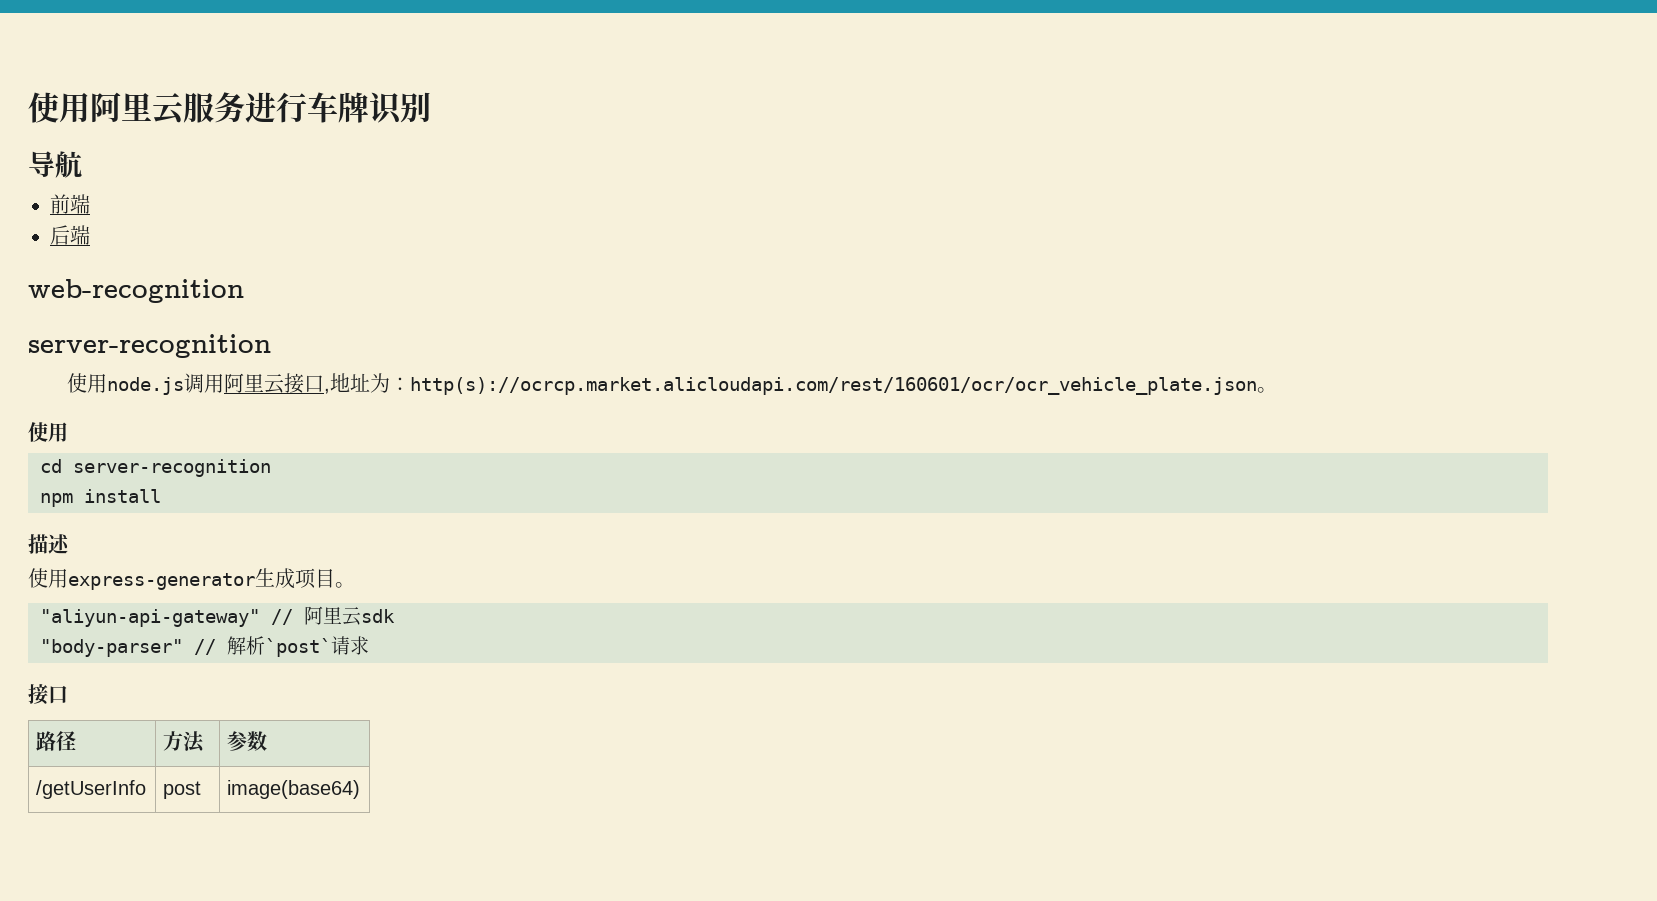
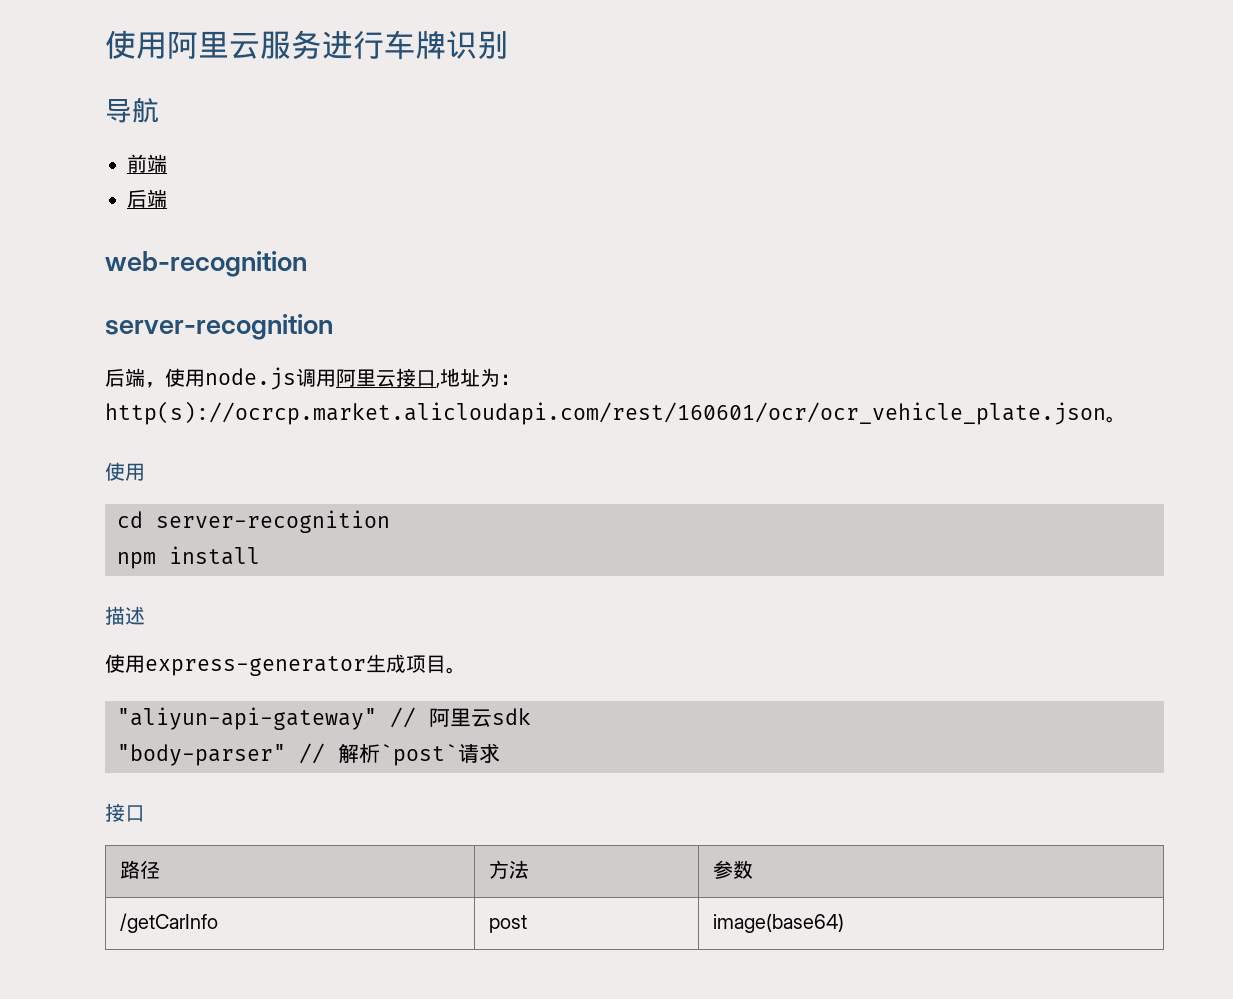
- 使用node.js调用阿里云接口,地址为：http(s)://ocrcp.market.alicloudapi.com/rest/160601/ocr/ocr_vehicle_plate.json。
+ 后端，使用node.js调用阿里云接口,地址为：http(s)://ocrcp.market.alicloudapi.com/rest/160601/ocr/ocr_vehicle_plate.json。
- /getUserInfo | post | image(base64)
+ /getCarInfo | post | image(base64)

